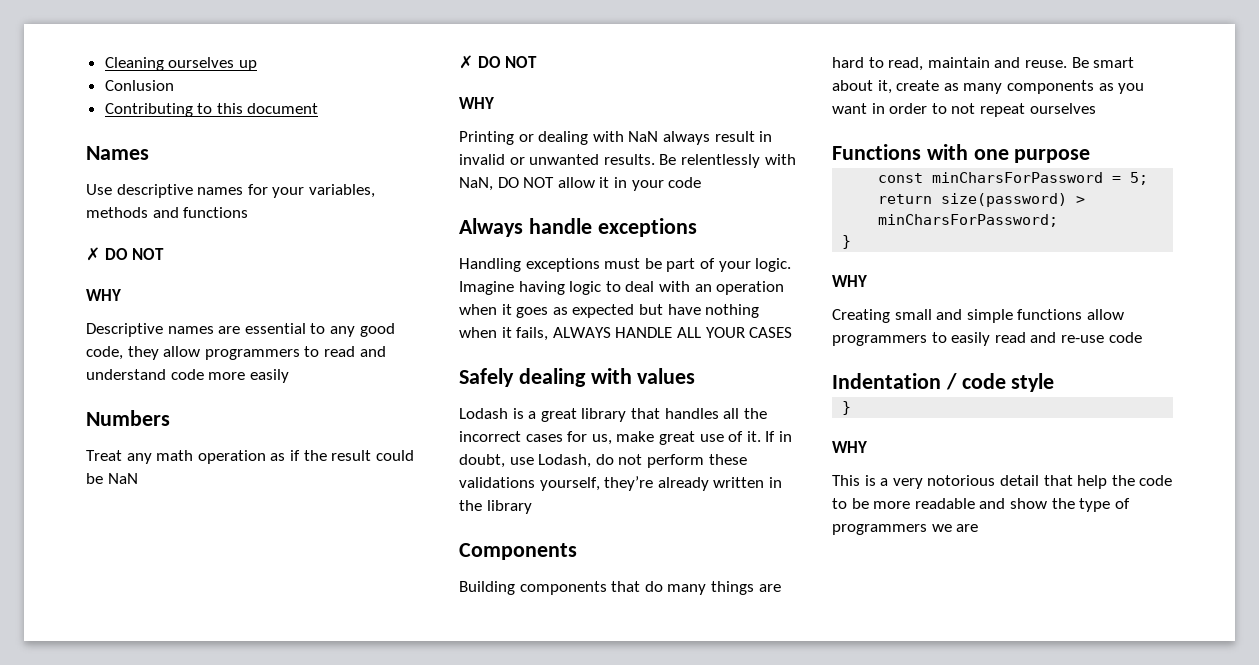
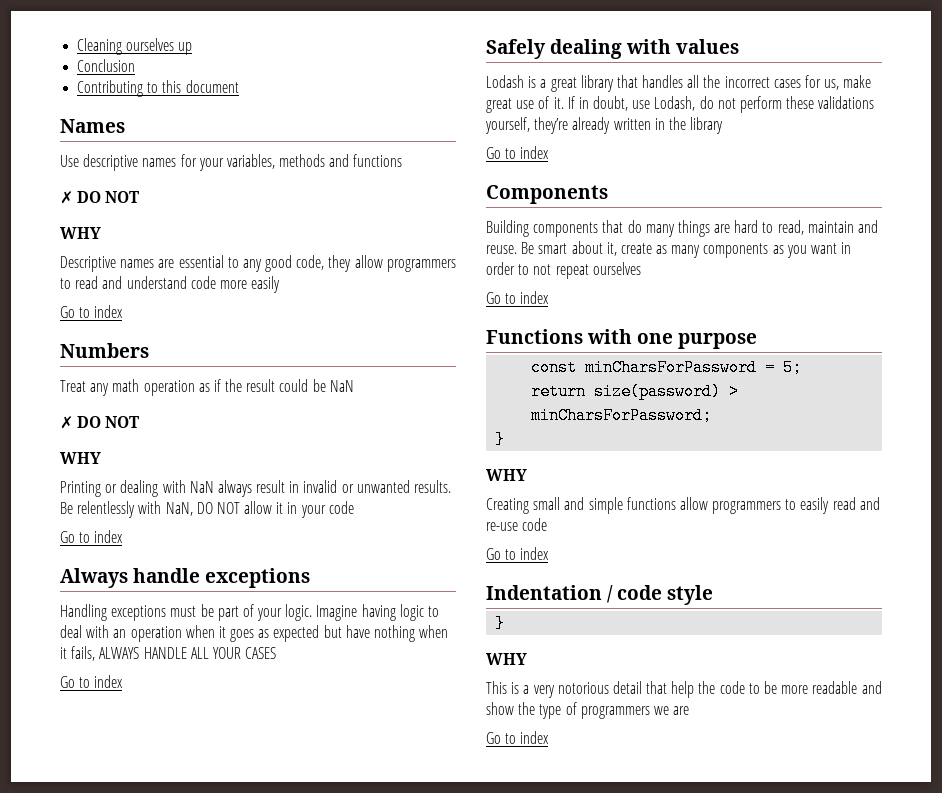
- Conlusion
+ Conclusion
  Descriptive names are essential to any good code, they allow programmers to read and understand code more easily
+ Go to index
  Be relentlessly with NaN, DO NOT allow it in your code
+ Go to index
  Imagine having logic to deal with an operation when it goes as expected but have nothing when it fails, ALWAYS HANDLE ALL YOUR CASES
+ Go to index
  If in doubt, use Lodash, do not perform these validations yourself, they’re already written in the library
+ Go to index
  Be smart about it, create as many components as you want in order to not repeat ourselves
+ Go to index
  Creating small and simple functions allow programmers to easily read and re-use code
+ Go to index
  This is a very notorious detail that help the code to be more readable and show the type of programmers we are
+ Go to index

